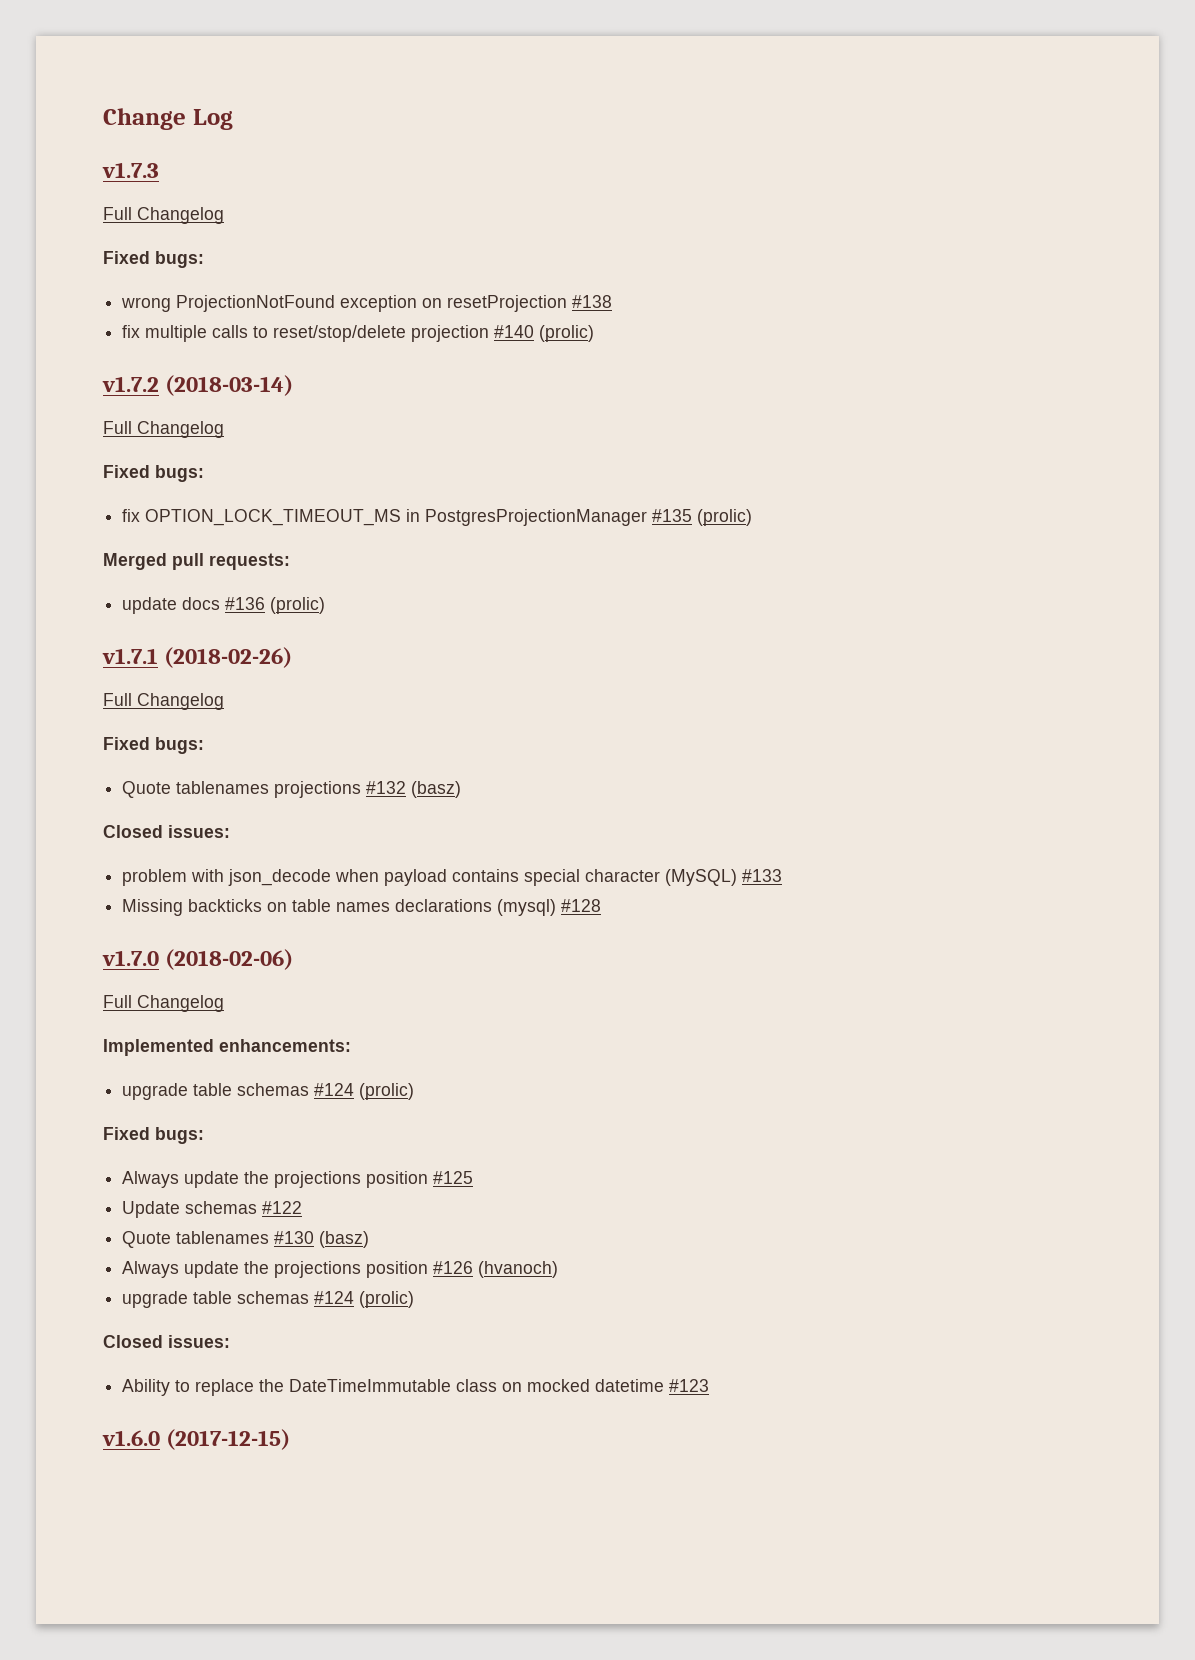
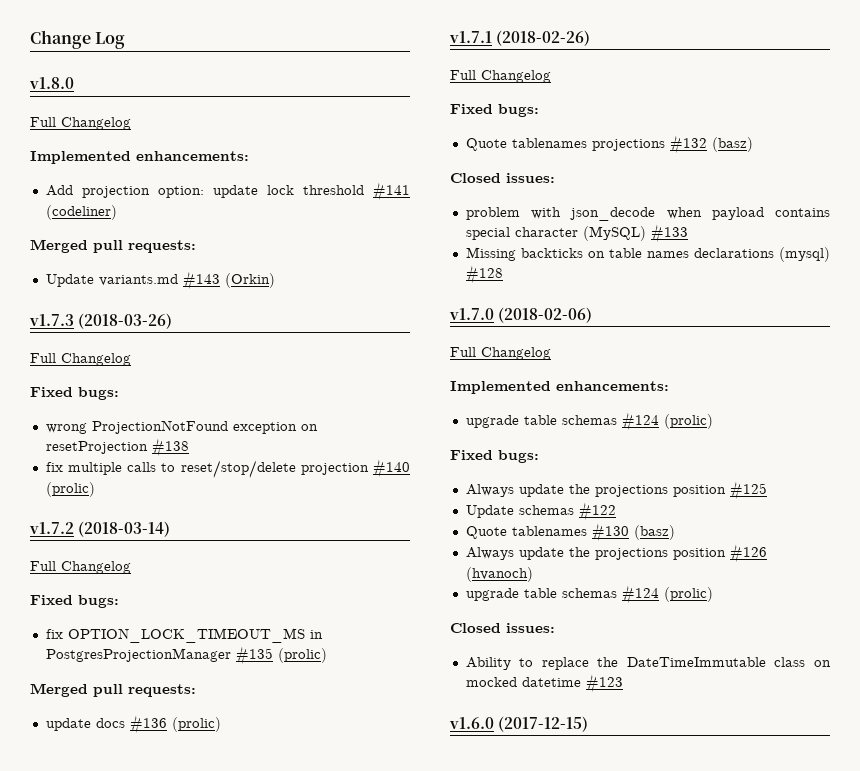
+ v1.8.0
+ Full Changelog
+ Implemented enhancements:
+ Add projection option: update lock threshold #141 (codeliner)
+ Merged pull requests:
+ Update variants.md #143 (Orkin)
- v1.7.3
+ v1.7.3 (2018-03-26)

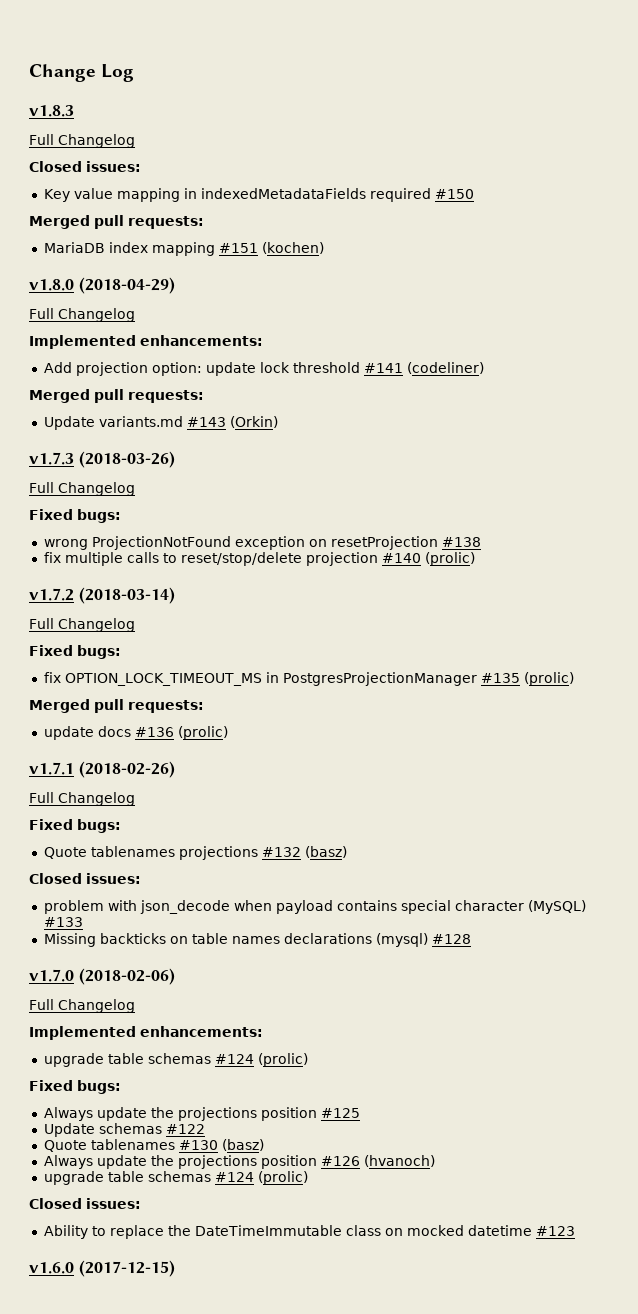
+ v1.8.3
+ Full Changelog
+ Closed issues:
+ Key value mapping in indexedMetadataFields required #150
+ Merged pull requests:
+ MariaDB index mapping #151 (kochen)
- v1.8.0
+ v1.8.0 (2018-04-29)

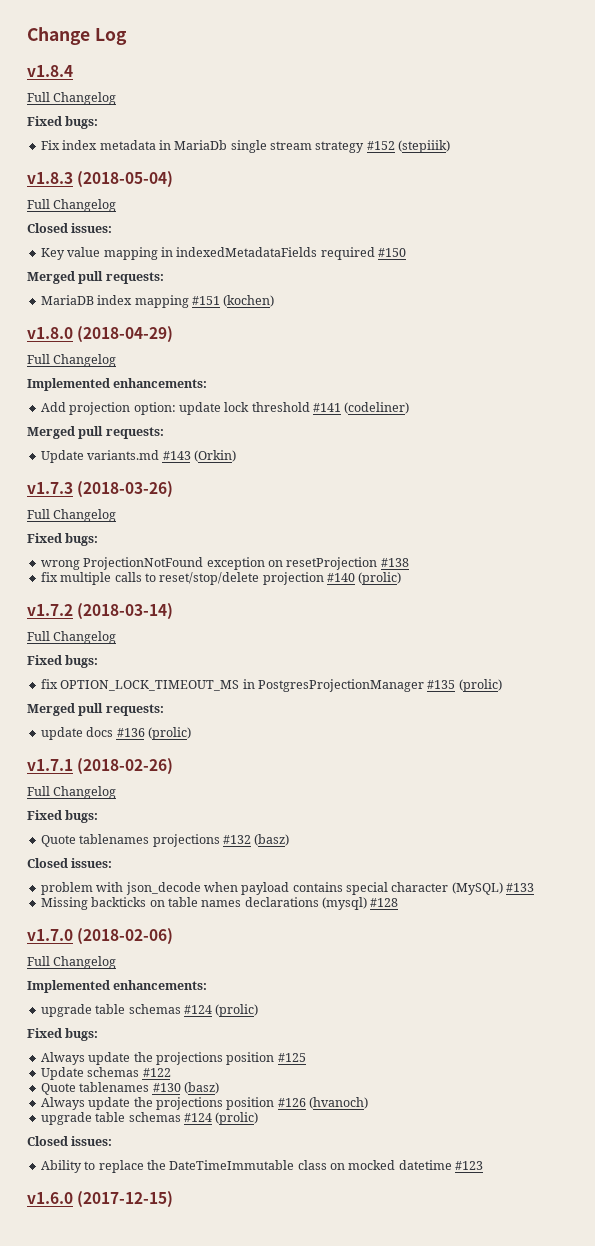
+ v1.8.4
+ Full Changelog
+ Fixed bugs:
+ Fix index metadata in MariaDb single stream strategy #152 (stepiiik)
- v1.8.3
+ v1.8.3 (2018-05-04)

